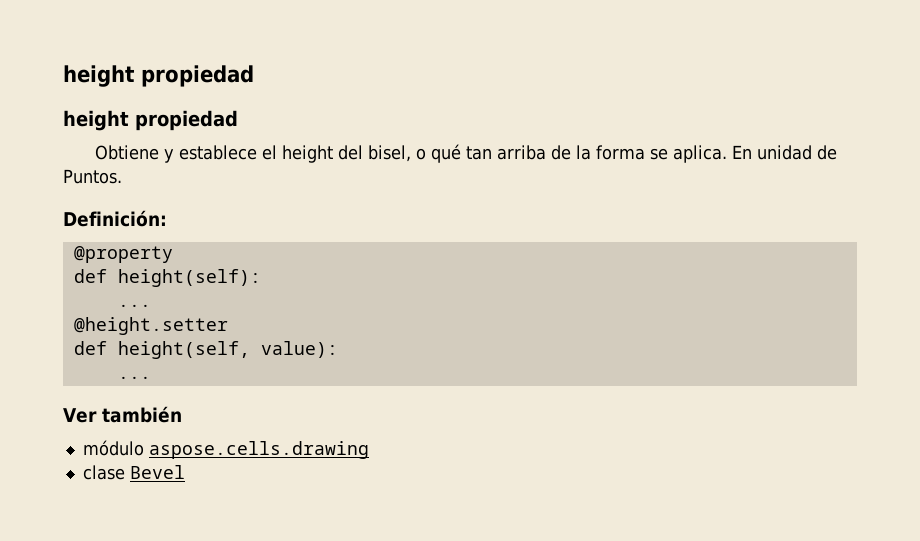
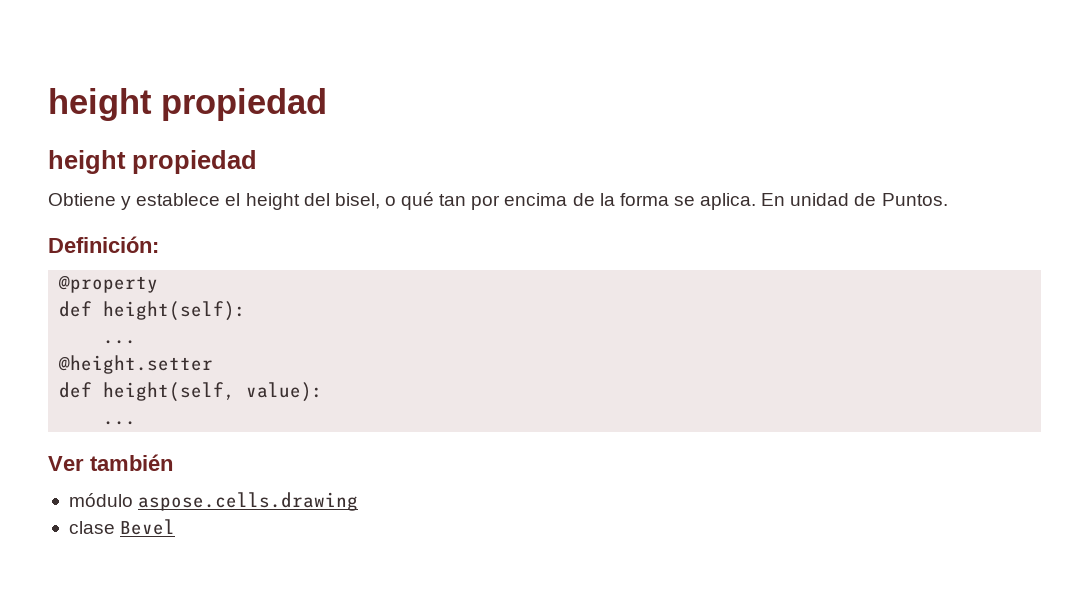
- Obtiene y establece el height del bisel, o qué tan arriba de la forma se aplica.
+ Obtiene y establece el height del bisel, o qué tan por encima de la forma se aplica.

